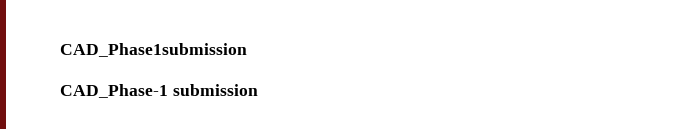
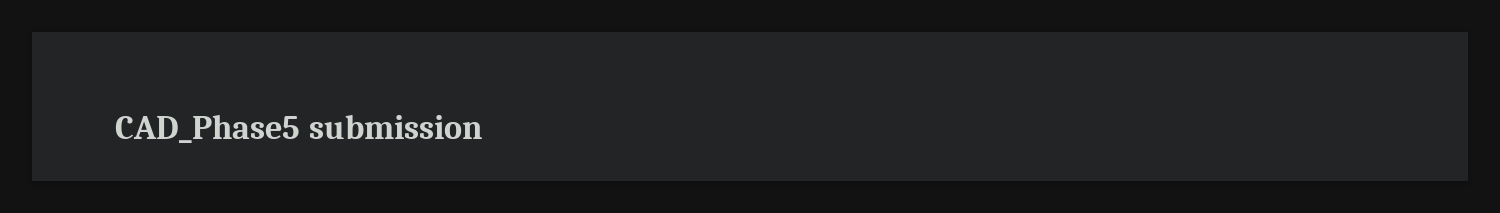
- CAD_Phase1submission
- CAD_Phase-1 submission
+ CAD_Phase5 submission

